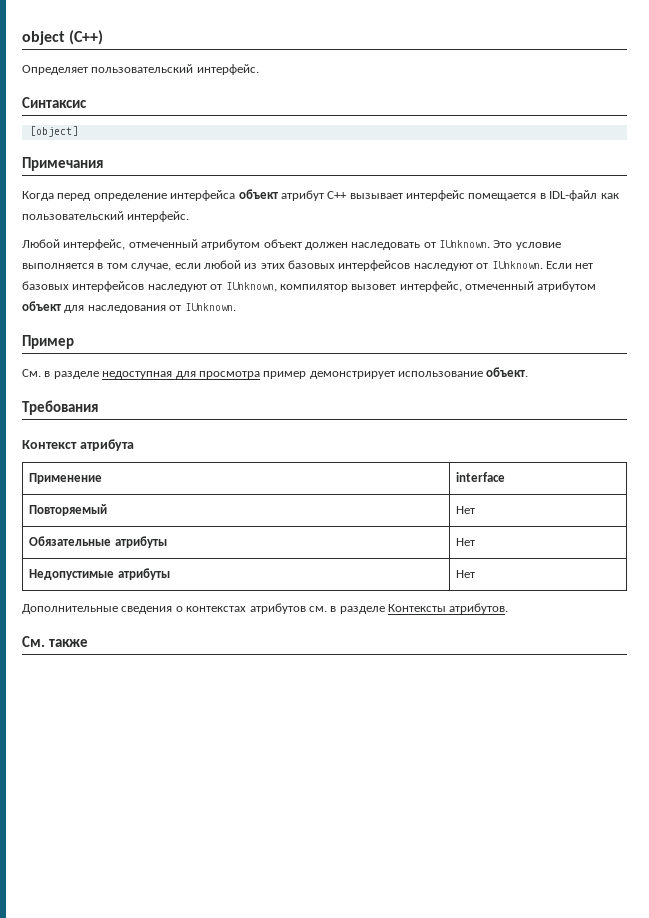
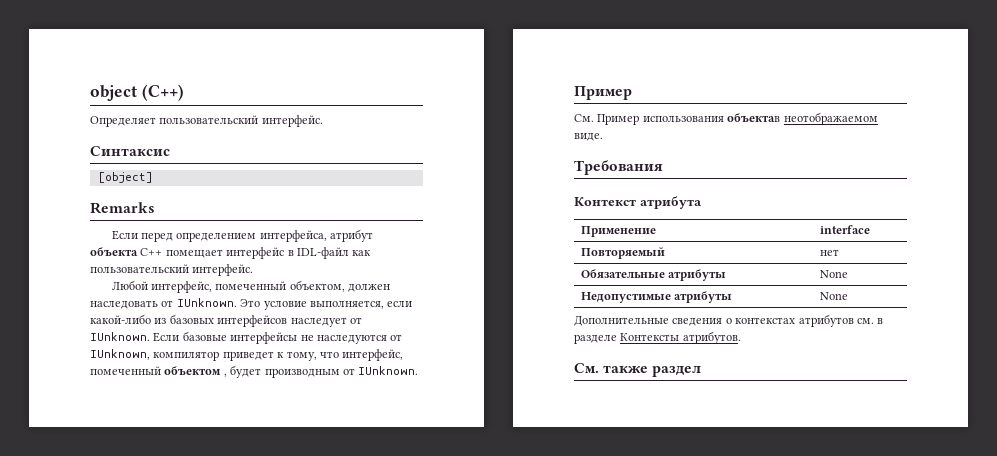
- Примечания
- Когда перед определение интерфейса объект атрибут C++ вызывает интерфейс помещается в IDL-файл как пользовательский интерфейс.
+ Remarks
+ Если перед определением интерфейса, атрибут объекта C++ помещает интерфейс в IDL-файл как пользовательский интерфейс.
- Любой интерфейс, отмеченный атрибутом объект должен наследовать от IUnknown.
+ Любой интерфейс, помеченный объектом, должен наследовать от IUnknown.
- Это условие выполняется в том случае, если любой из этих базовых интерфейсов наследуют от IUnknown.
+ Это условие выполняется, если какой-либо из базовых интерфейсов наследует от IUnknown.
- Если нет базовых интерфейсов наследуют от IUnknown, компилятор вызовет интерфейс, отмеченный атрибутом объект для наследования от IUnknown.
+ Если базовые интерфейсы не наследуются от IUnknown, компилятор приведет к тому, что интерфейс, помеченный объектом , будет производным от IUnknown.
  Пример
- См. в разделе недоступная для просмотра пример демонстрирует использование объект.
+ См. Пример использования объектав неотображаемом виде.
- Повторяемый | Нет
+ Повторяемый | нет
- Обязательные атрибуты | Нет
+ Обязательные атрибуты | None
- Недопустимые атрибуты | Нет
+ Недопустимые атрибуты | None
- См. также
+ См. также раздел

